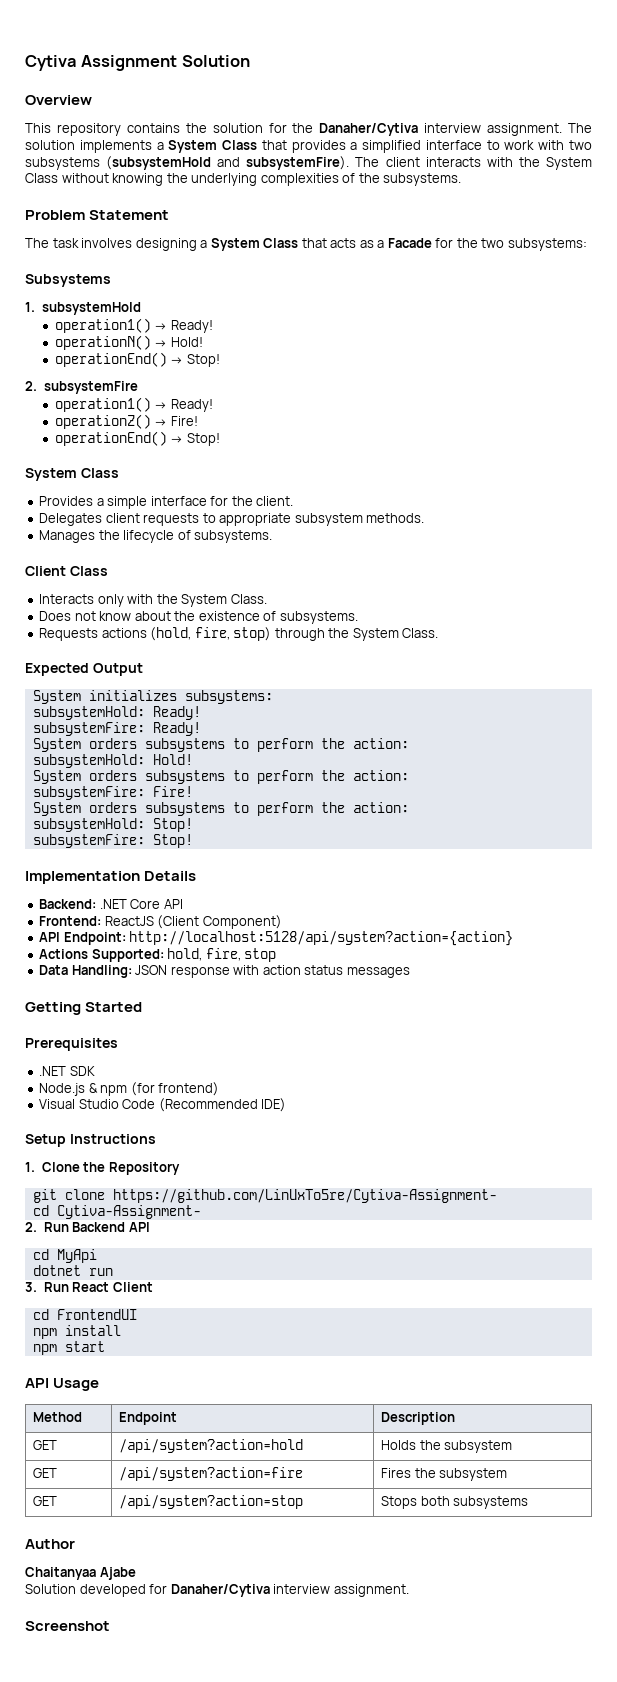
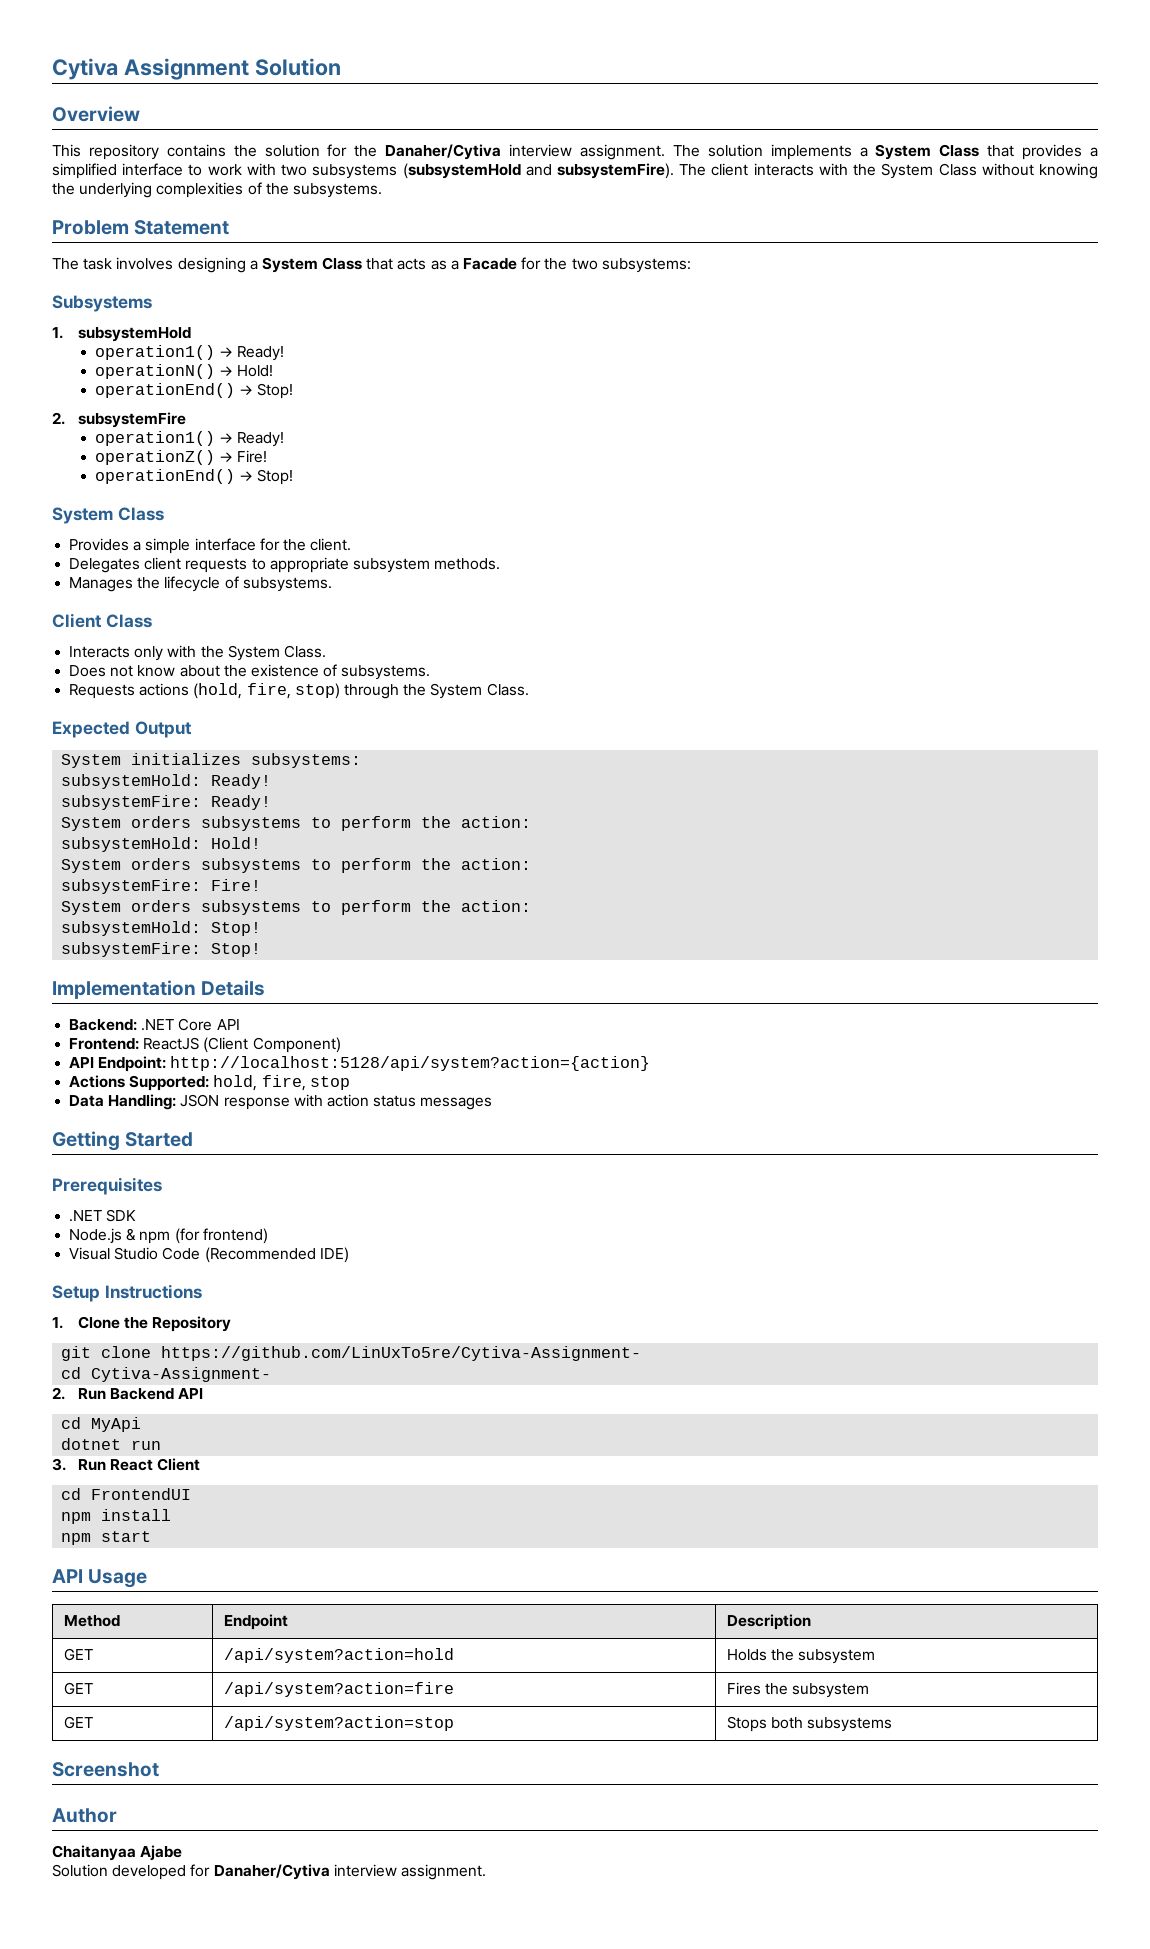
+ Screenshot
- Screenshot

